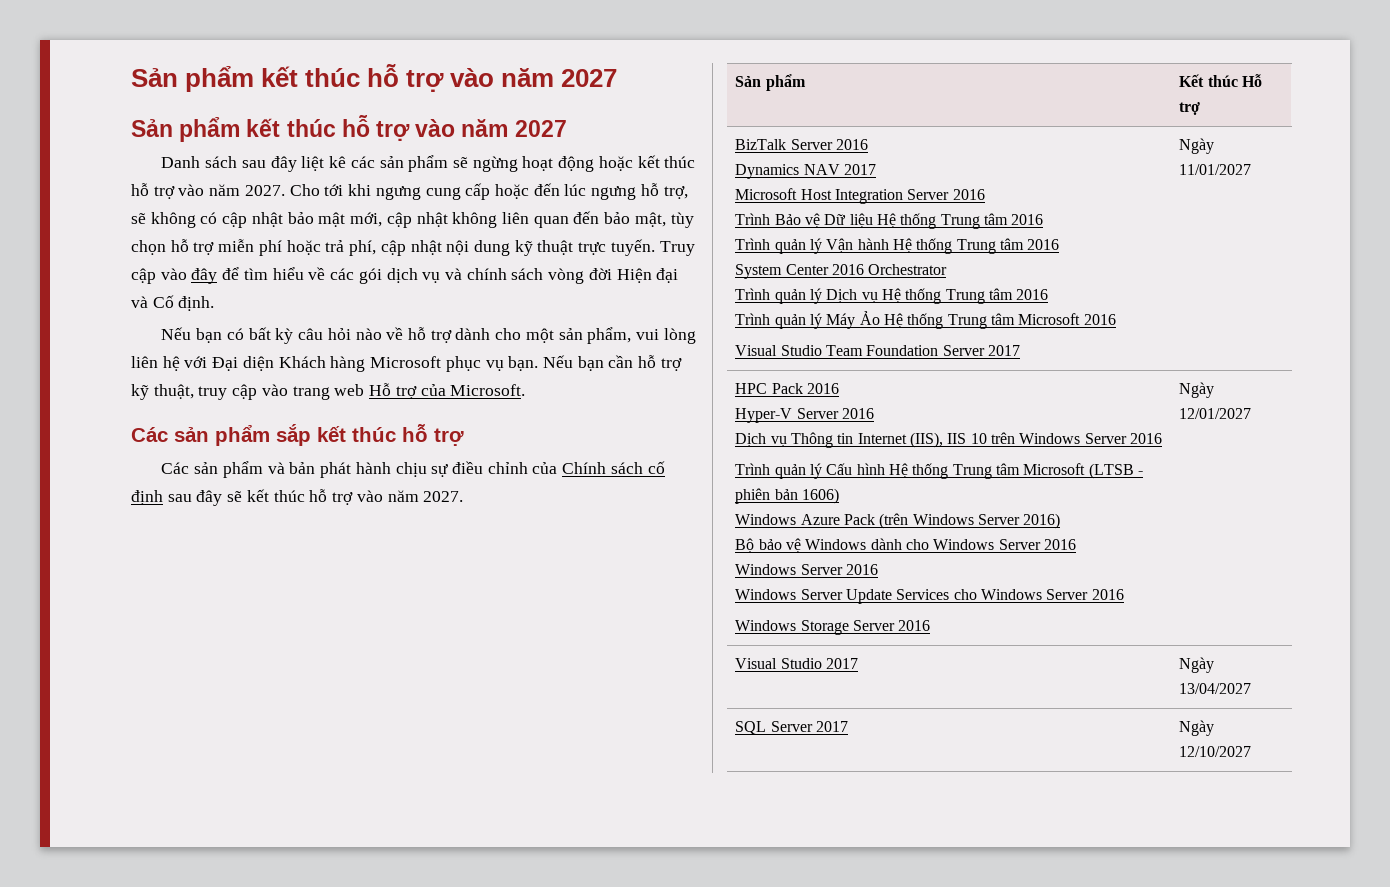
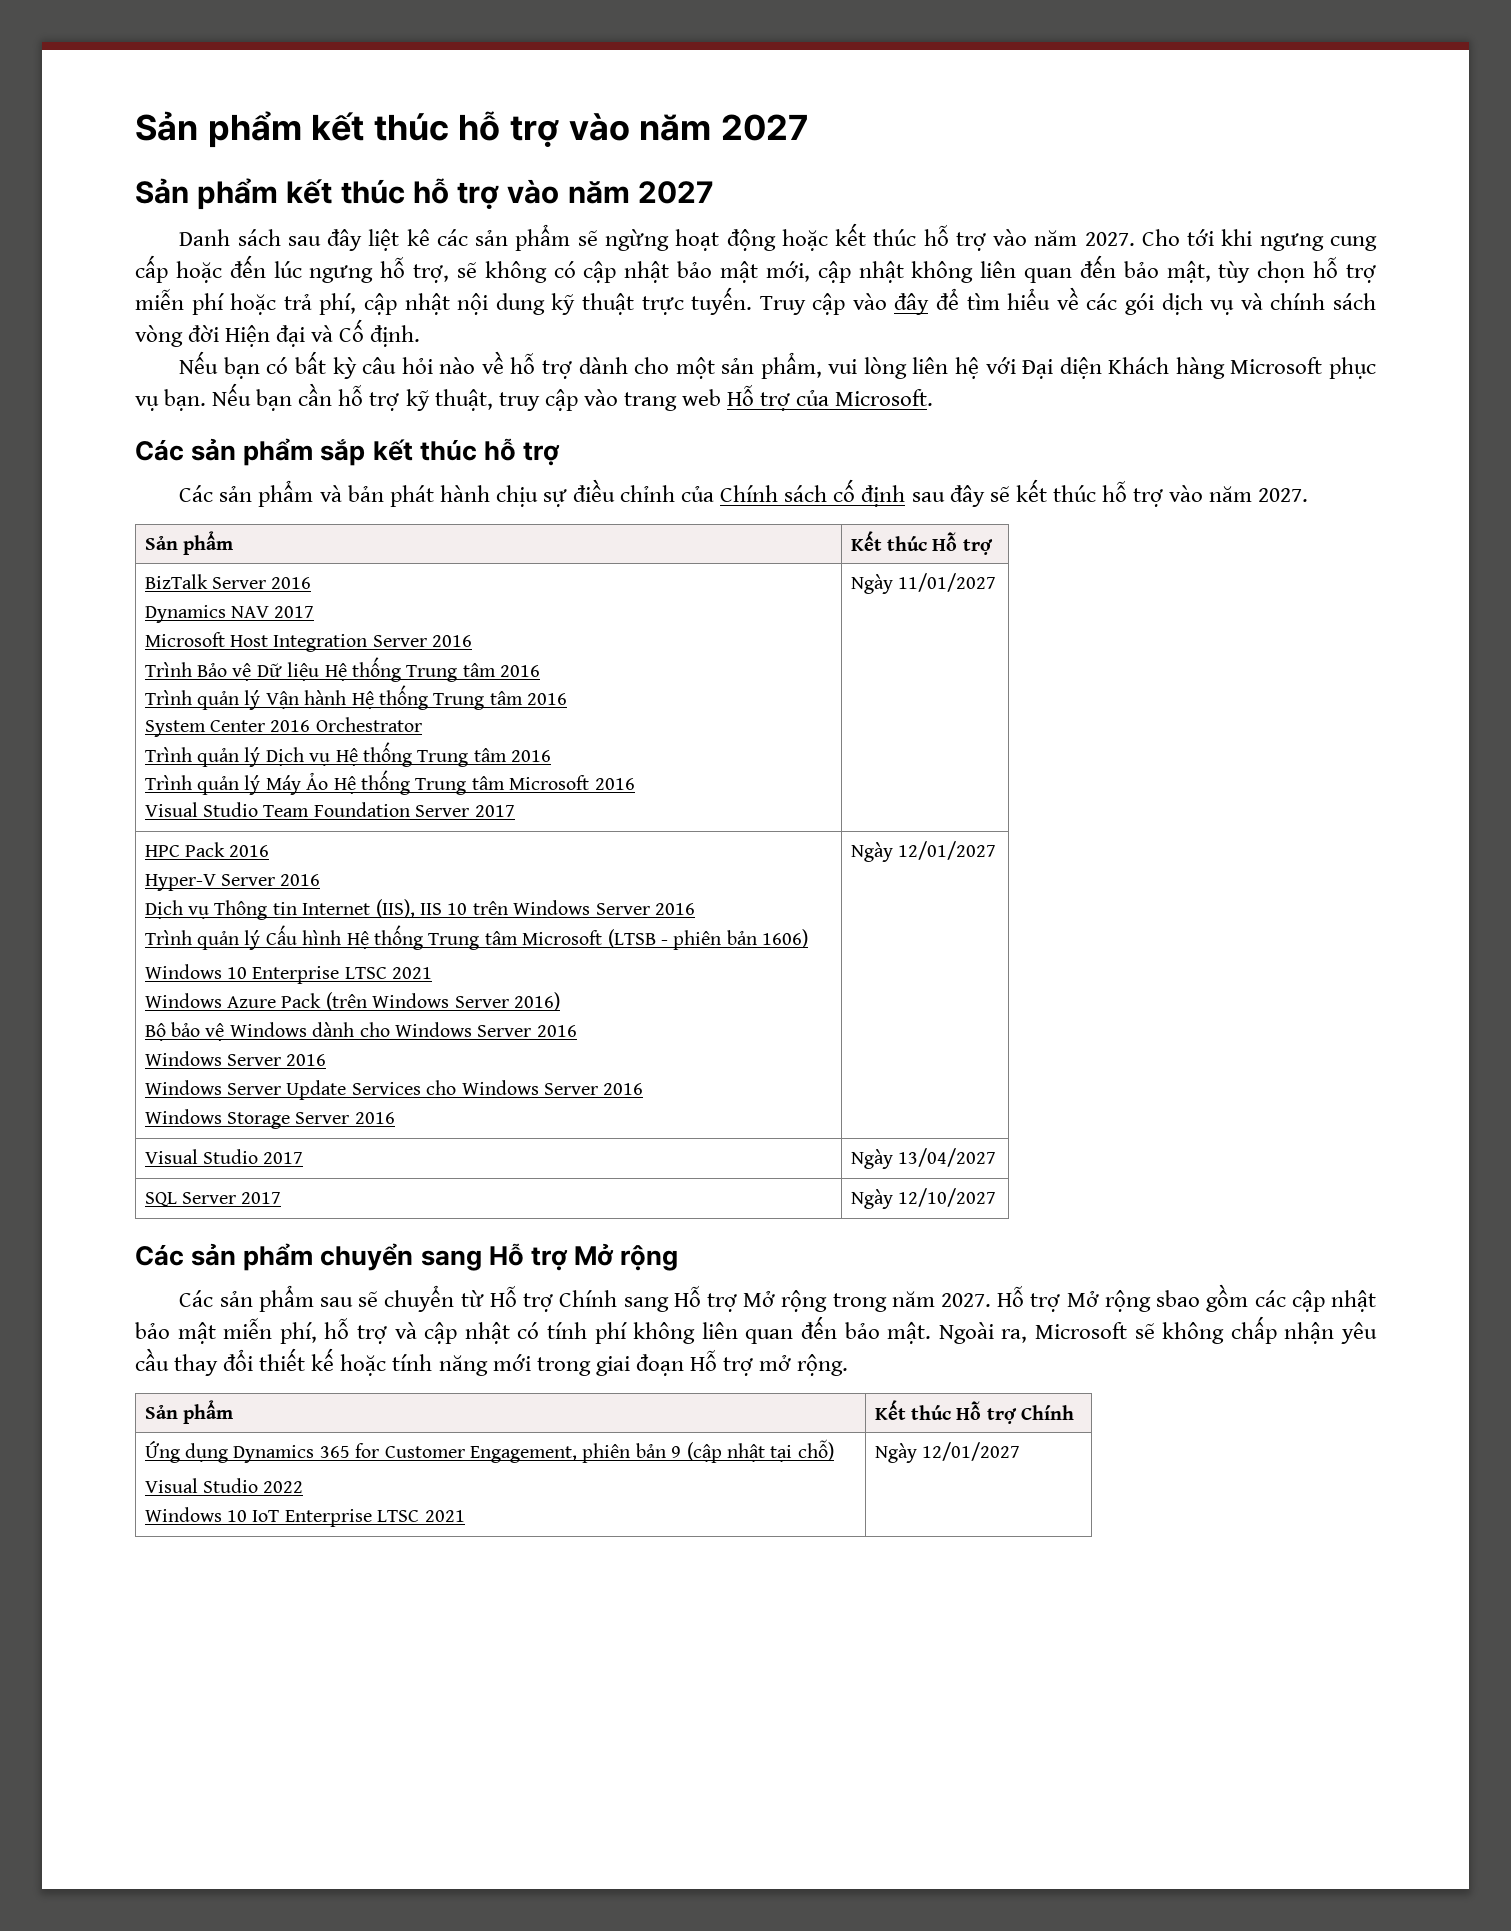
+ Windows 10 Enterprise LTSC 2021
+ Các sản phẩm chuyển sang Hỗ trợ Mở rộng
+ Các sản phẩm sau sẽ chuyển từ Hỗ trợ Chính sang Hỗ trợ Mở rộng trong năm 2027. Hỗ trợ Mở rộng sbao gồm các cập nhật bảo mật miễn phí, hỗ trợ và cập nhật có tính phí không liên quan đến bảo mật. Ngoài ra, Microsoft sẽ không chấp nhận yêu cầu thay đổi thiết kế hoặc tính năng mới trong giai đoạn Hỗ trợ mở rộng.
+ Sản phẩm | Kết thúc Hỗ trợ Chính
+ Ứng dụng Dynamics 365 for Customer Engagement, phiên bản 9 (cập nhật tại chỗ)
+ Visual Studio 2022
+ Windows 10 IoT Enterprise LTSC 2021 | Ngày 12/01/2027

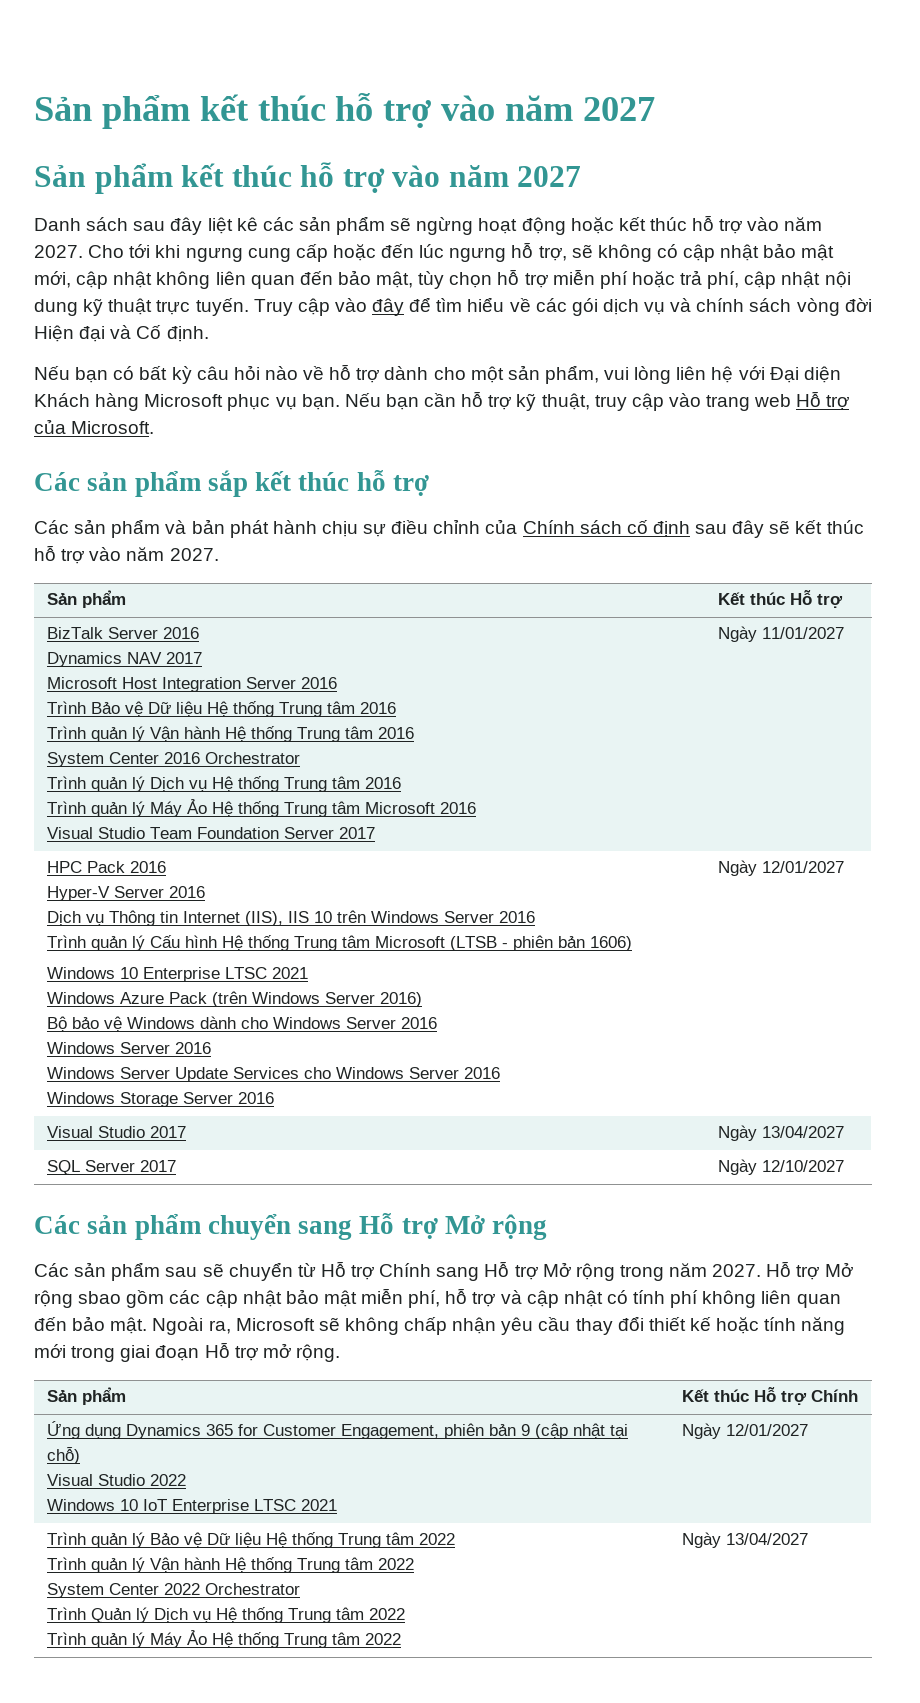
+ Trình quản lý Bảo vệ Dữ liệu Hệ thống Trung tâm 2022
+ Trình quản lý Vận hành Hệ thống Trung tâm 2022
+ System Center 2022 Orchestrator
+ Trình Quản lý Dịch vụ Hệ thống Trung tâm 2022
+ Trình quản lý Máy Ảo Hệ thống Trung tâm 2022 | Ngày 13/04/2027

